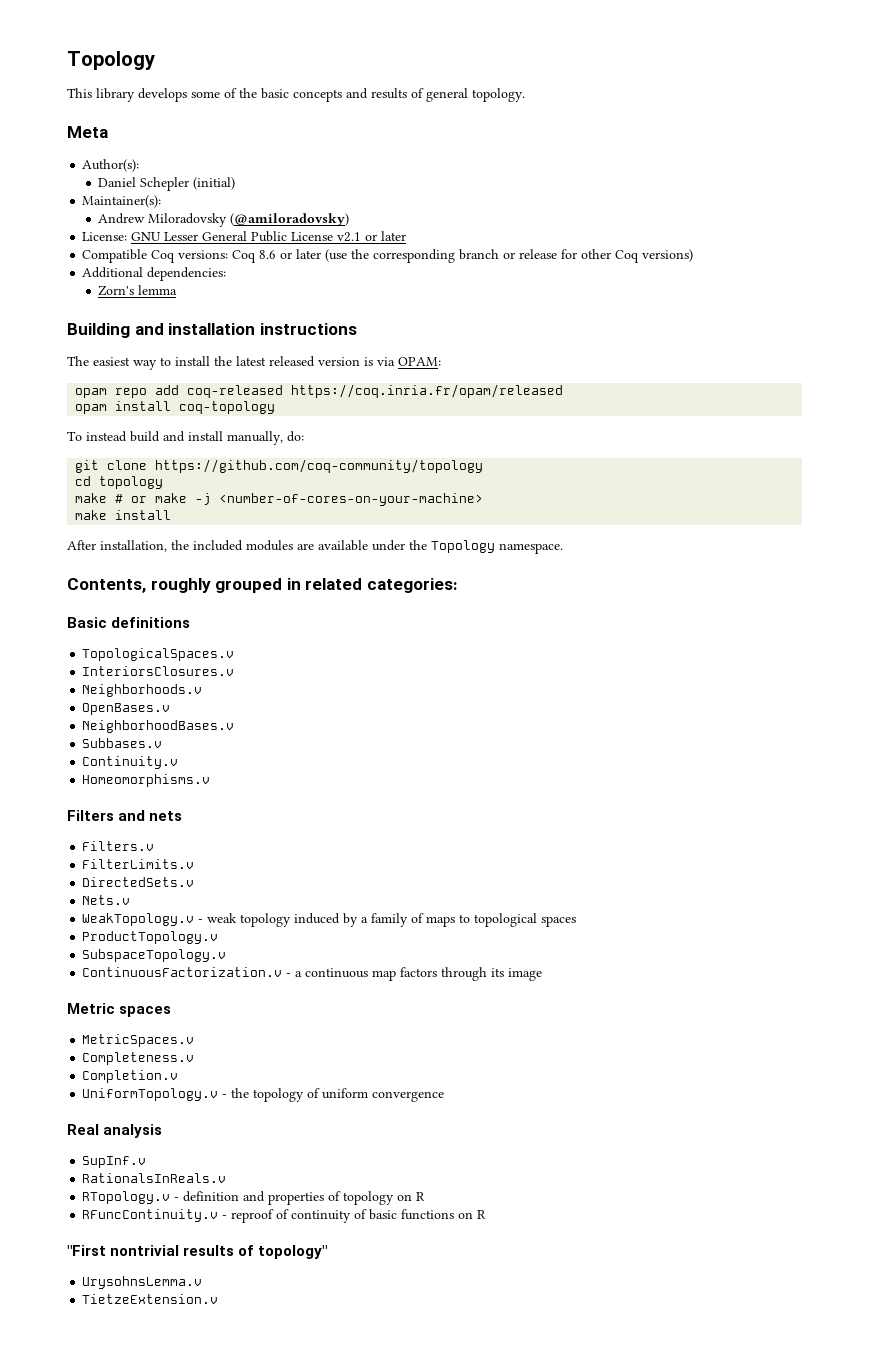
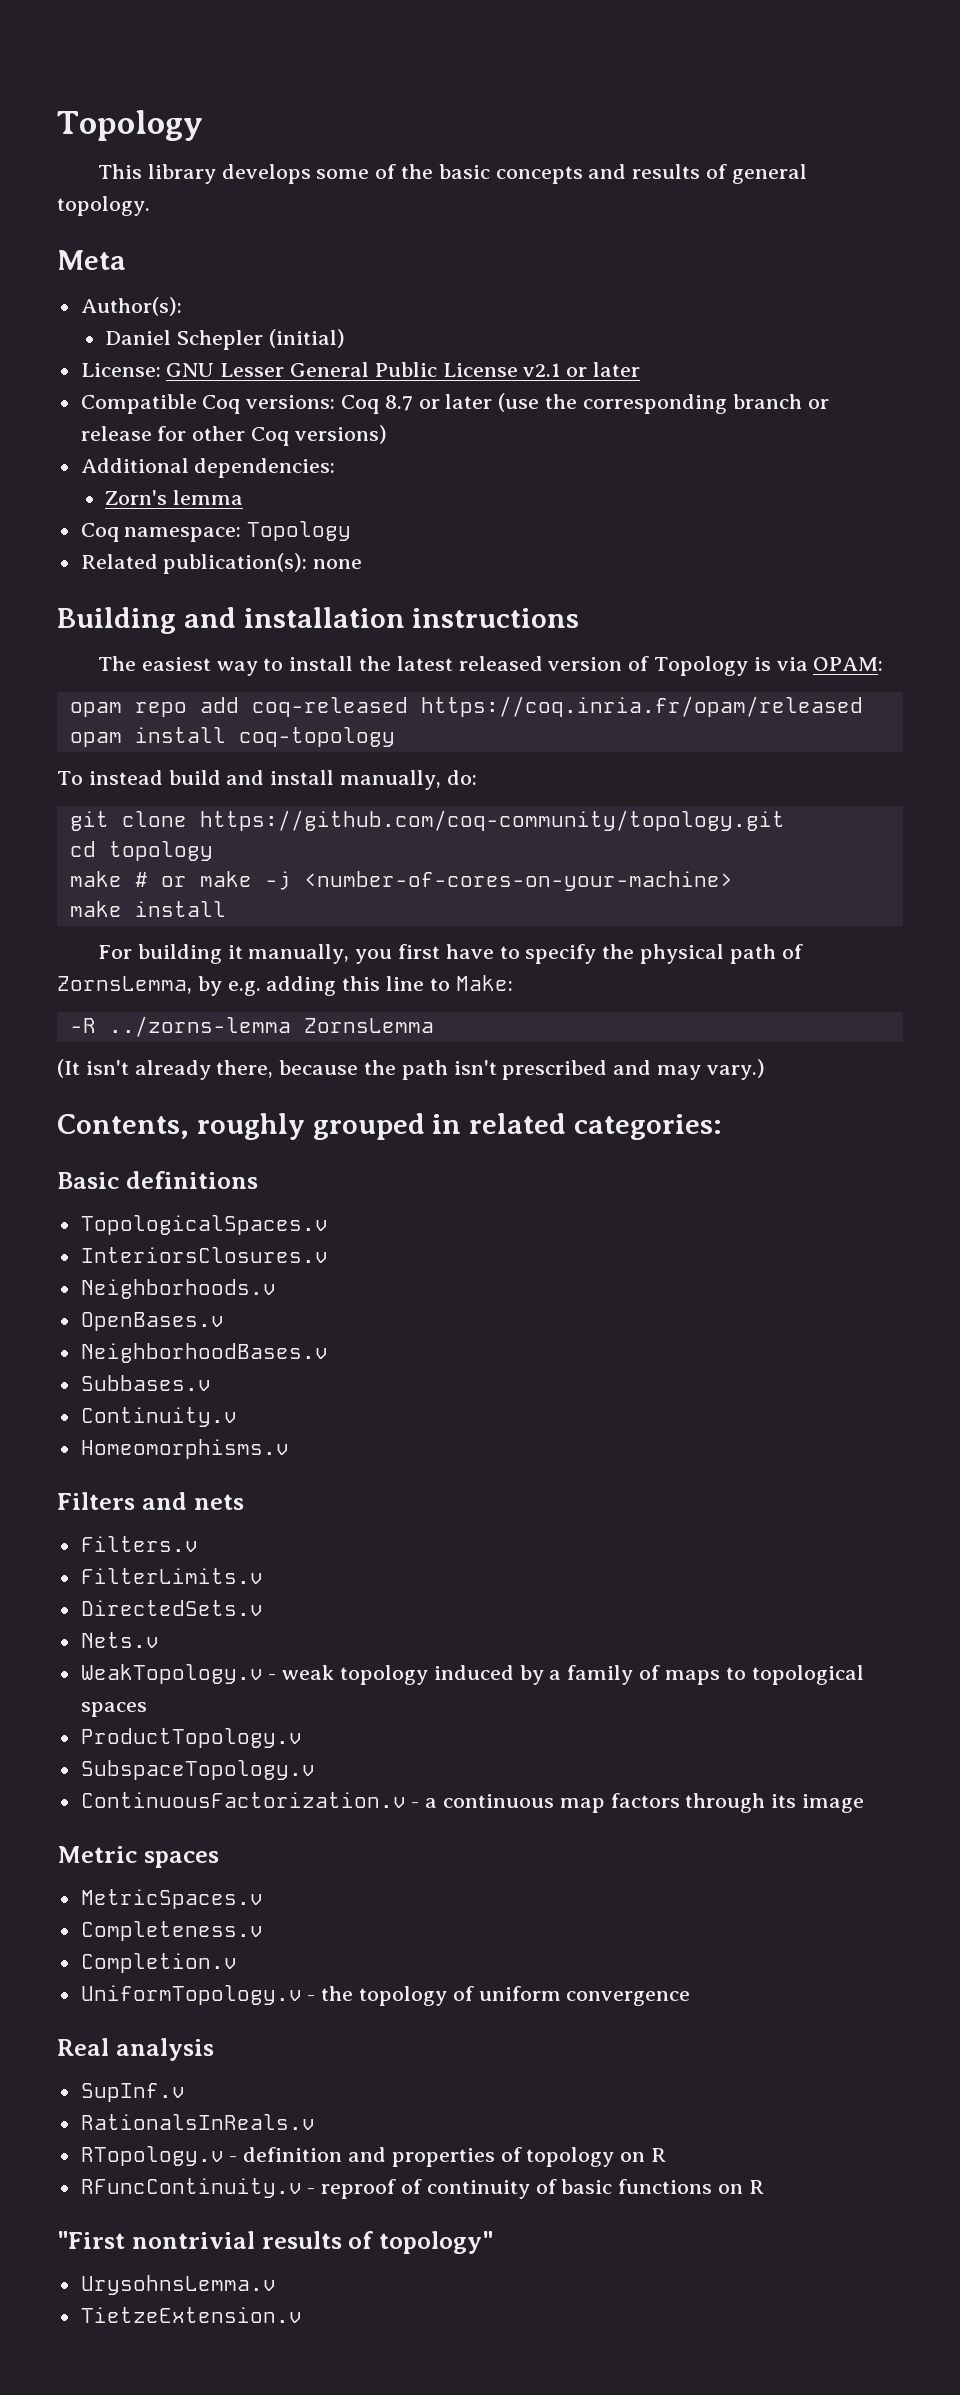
- Maintainer(s):
- Andrew Miloradovsky (@amiloradovsky)
- Compatible Coq versions: Coq 8.6 or later (use the corresponding branch or release for other Coq versions)
+ Compatible Coq versions: Coq 8.7 or later (use the corresponding branch or release for other Coq versions)
+ Coq namespace: Topology
+ Related publication(s): none
- The easiest way to install the latest released version is via OPAM:
+ The easiest way to install the latest released version of Topology is via OPAM:
- git clone https://github.com/coq-community/topology
+ git clone https://github.com/coq-community/topology.git
- After installation, the included modules are available under the Topology namespace.
+ For building it manually, you first have to specify the physical path of ZornsLemma, by e.g. adding this line to Make:
+ -R ../zorns-lemma ZornsLemma
+ (It isn't already there, because the path isn't prescribed and may vary.)

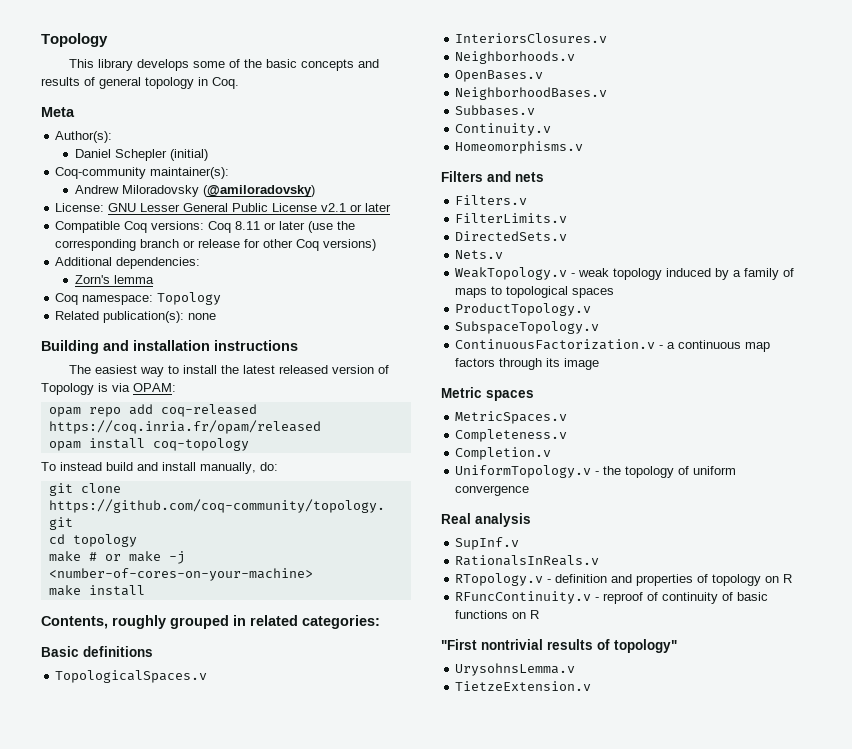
- This library develops some of the basic concepts and results of general topology.
+ This library develops some of the basic concepts and results of general topology in Coq.
+ Coq-community maintainer(s):
+ Andrew Miloradovsky (@amiloradovsky)
- Compatible Coq versions: Coq 8.7 or later (use the corresponding branch or release for other Coq versions)
+ Compatible Coq versions: Coq 8.11 or later (use the corresponding branch or release for other Coq versions)
- For building it manually, you first have to specify the physical path of ZornsLemma, by e.g. adding this line to Make:
- -R ../zorns-lemma ZornsLemma
- (It isn't already there, because the path isn't prescribed and may vary.)

